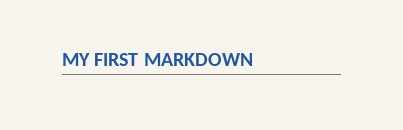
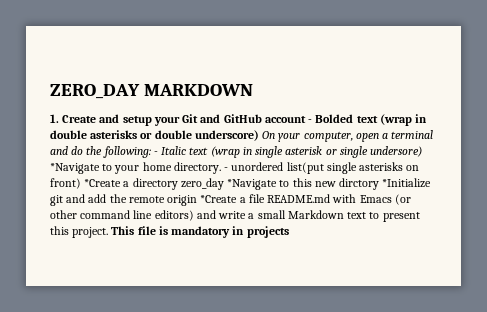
- MY FIRST MARKDOWN
+ ZERO_DAY MARKDOWN
+ 1. Create and setup your Git and GitHub account - Bolded text (wrap in double asterisks or double underscore) On your computer, open a terminal and do the following: - Italic text (wrap in single asterisk or single undersore) *Navigate to your home directory. - unordered list(put single asterisks on front) *Create a directory zero_day *Navigate to this new dirctory *Initialize git and add the remote origin *Create a file README.md with Emacs (or other command line editors) and write a small Markdown text to present this project. This file is mandatory in projects

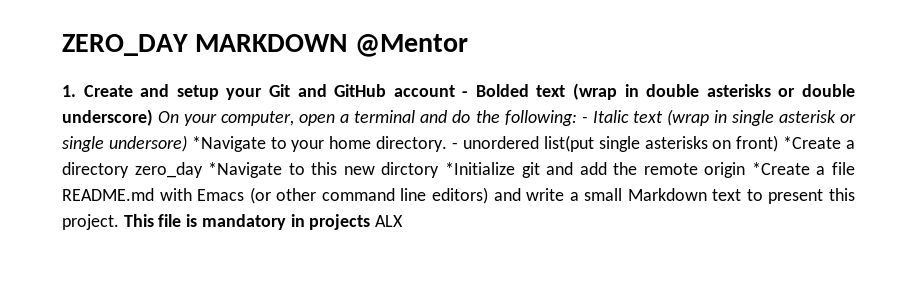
- ZERO_DAY MARKDOWN
+ ZERO_DAY MARKDOWN @Mentor
- This file is mandatory in projects
+ This file is mandatory in projects ALX

